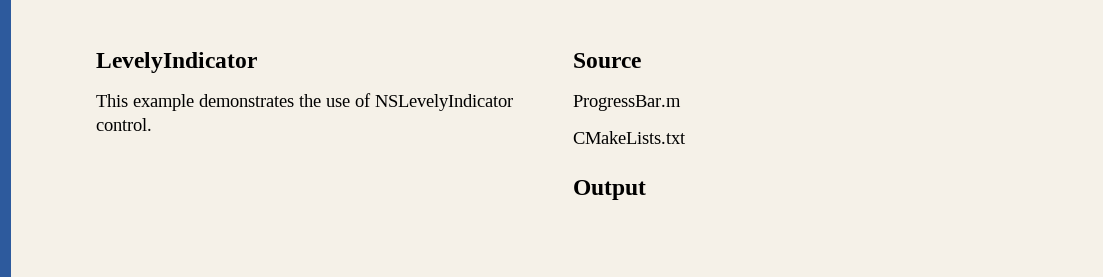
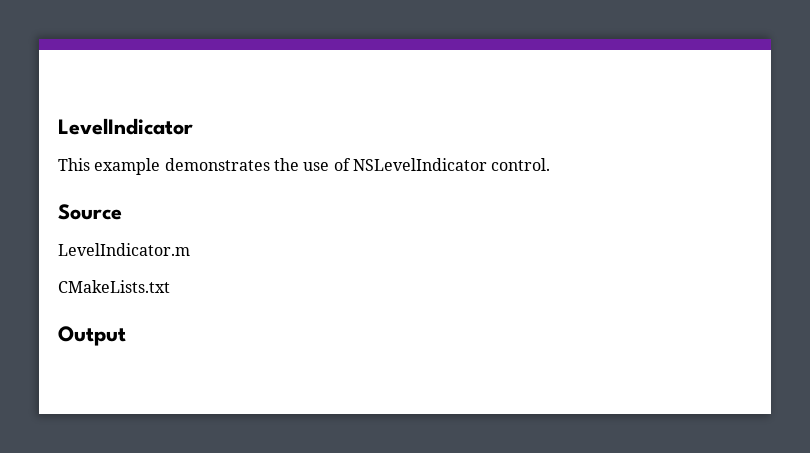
- LevelyIndicator
+ LevelIndicator
- This example demonstrates the use of NSLevelyIndicator control.
+ This example demonstrates the use of NSLevelIndicator control.
- ProgressBar.m
+ LevelIndicator.m

